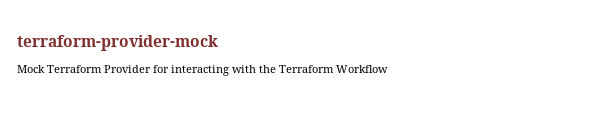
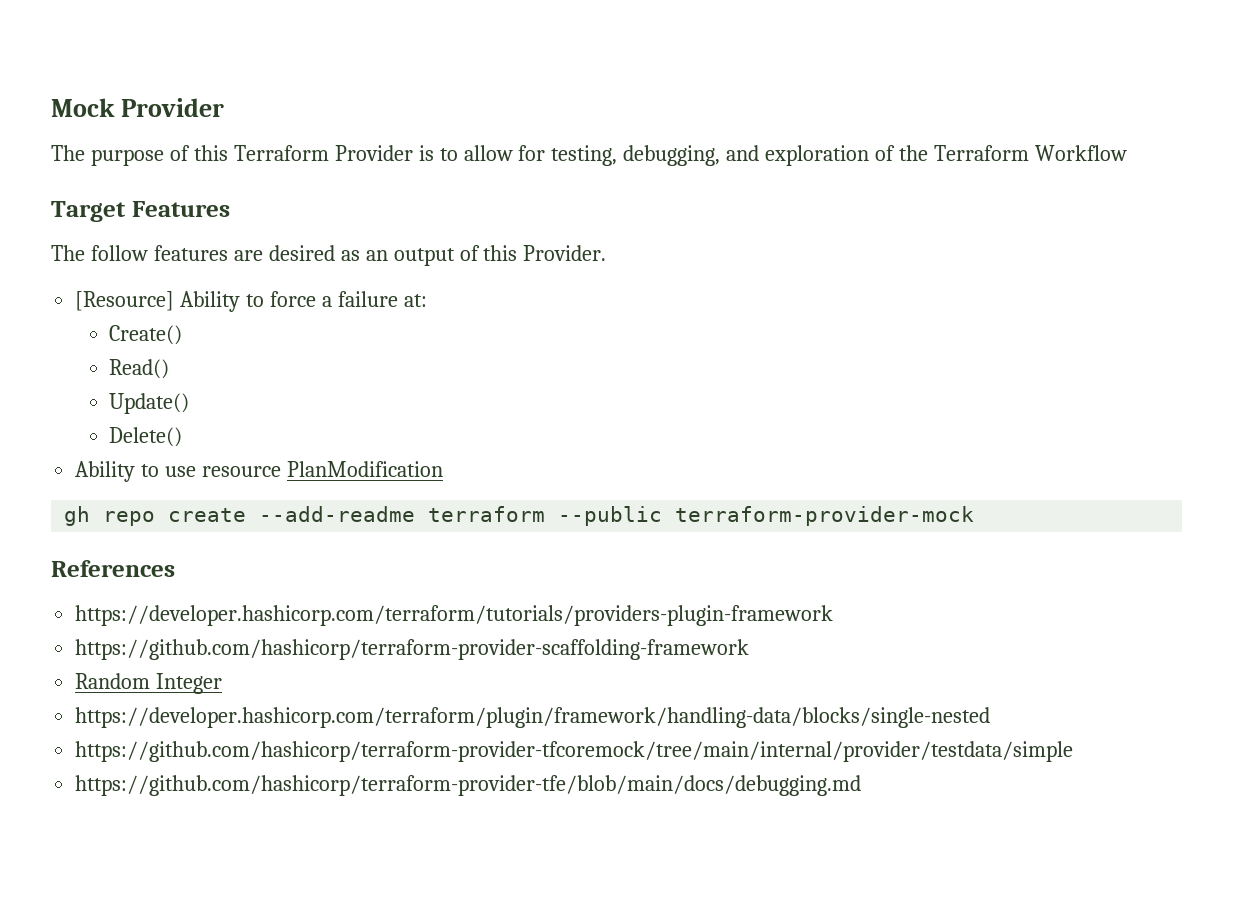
- terraform-provider-mock
- Mock Terraform Provider for interacting with the Terraform Workflow
+ Mock Provider
+ The purpose of this Terraform Provider is to allow for testing, debugging, and exploration of the Terraform Workflow
+ Target Features
+ The follow features are desired as an output of this Provider.
+ [Resource] Ability to force a failure at:
+ Create()
+ Read()
+ Update()
+ Delete()
+ Ability to use resource PlanModification
+ gh repo create --add-readme terraform --public terraform-provider-mock
+ References
+ https://developer.hashicorp.com/terraform/tutorials/providers-plugin-framework
+ https://github.com/hashicorp/terraform-provider-scaffolding-framework
+ Random Integer
+ https://developer.hashicorp.com/terraform/plugin/framework/handling-data/blocks/single-nested
+ https://github.com/hashicorp/terraform-provider-tfcoremock/tree/main/internal/provider/testdata/simple
+ https://github.com/hashicorp/terraform-provider-tfe/blob/main/docs/debugging.md

